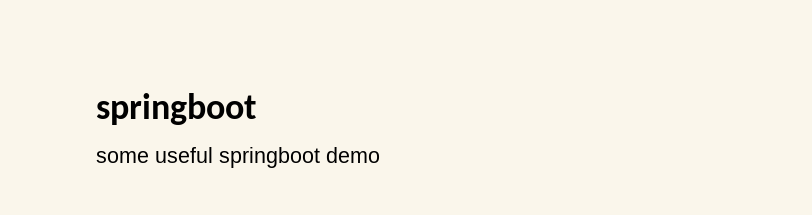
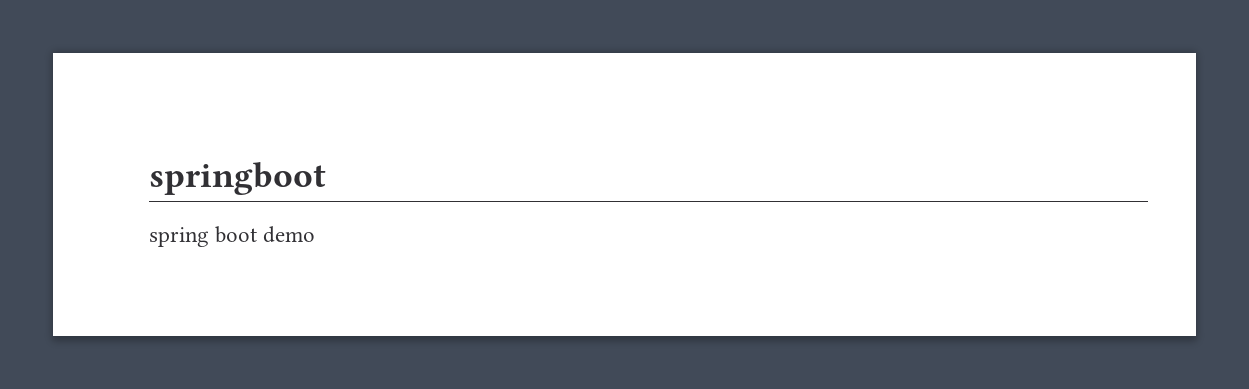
- some useful springboot demo
+ spring boot demo

